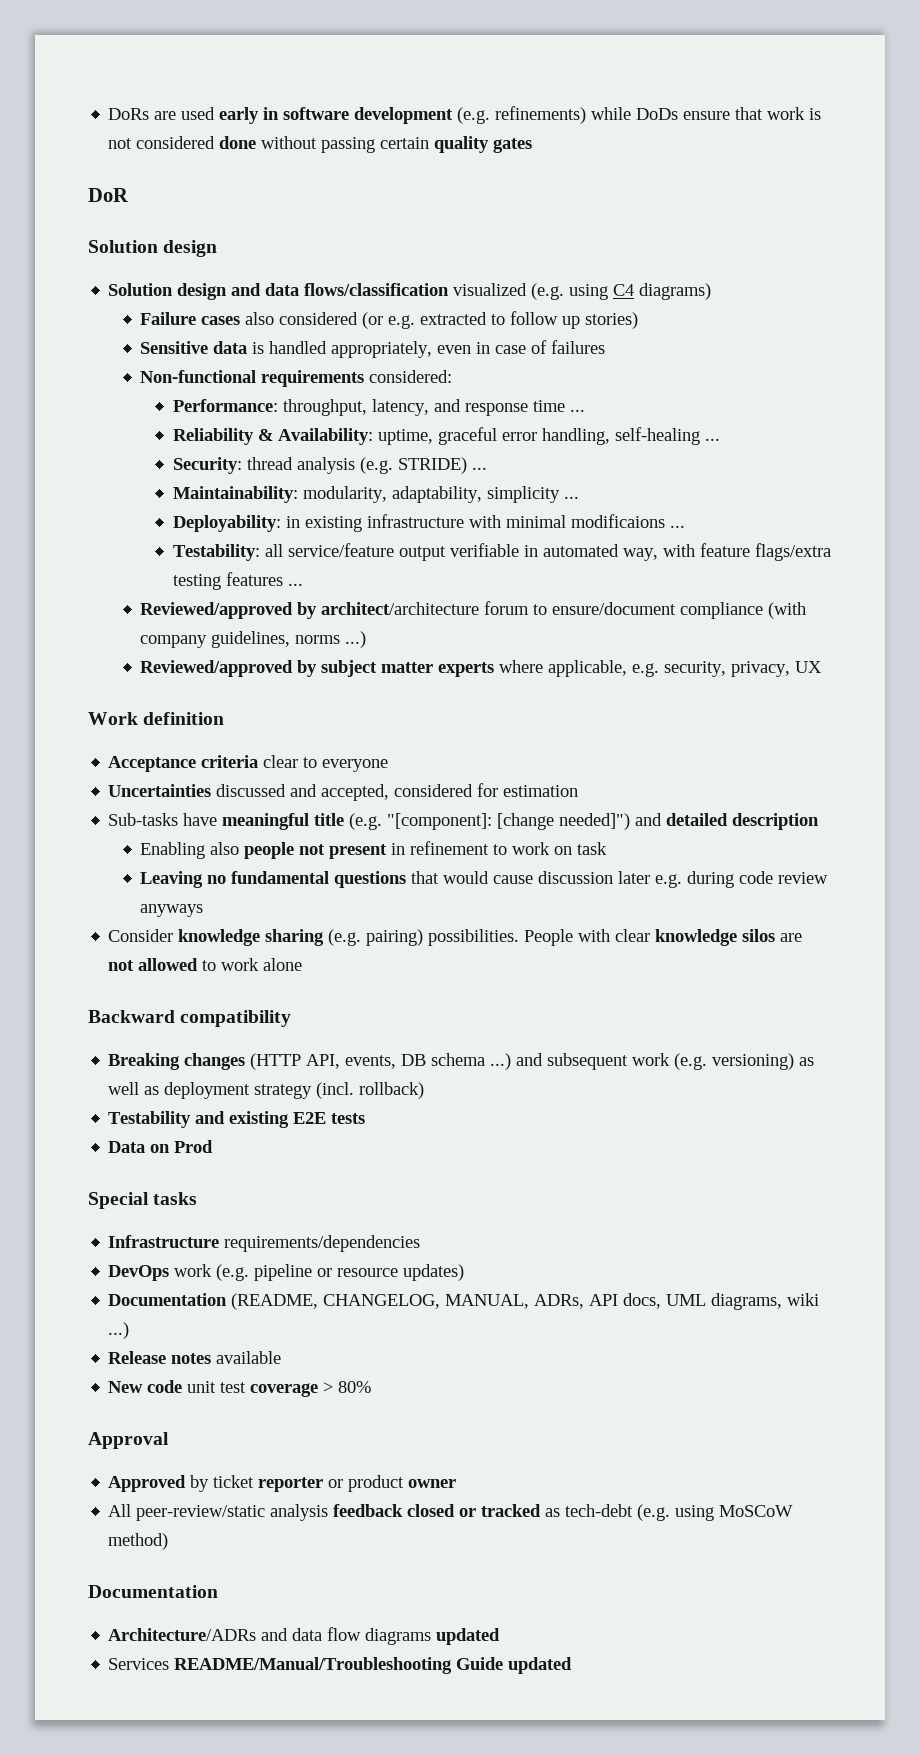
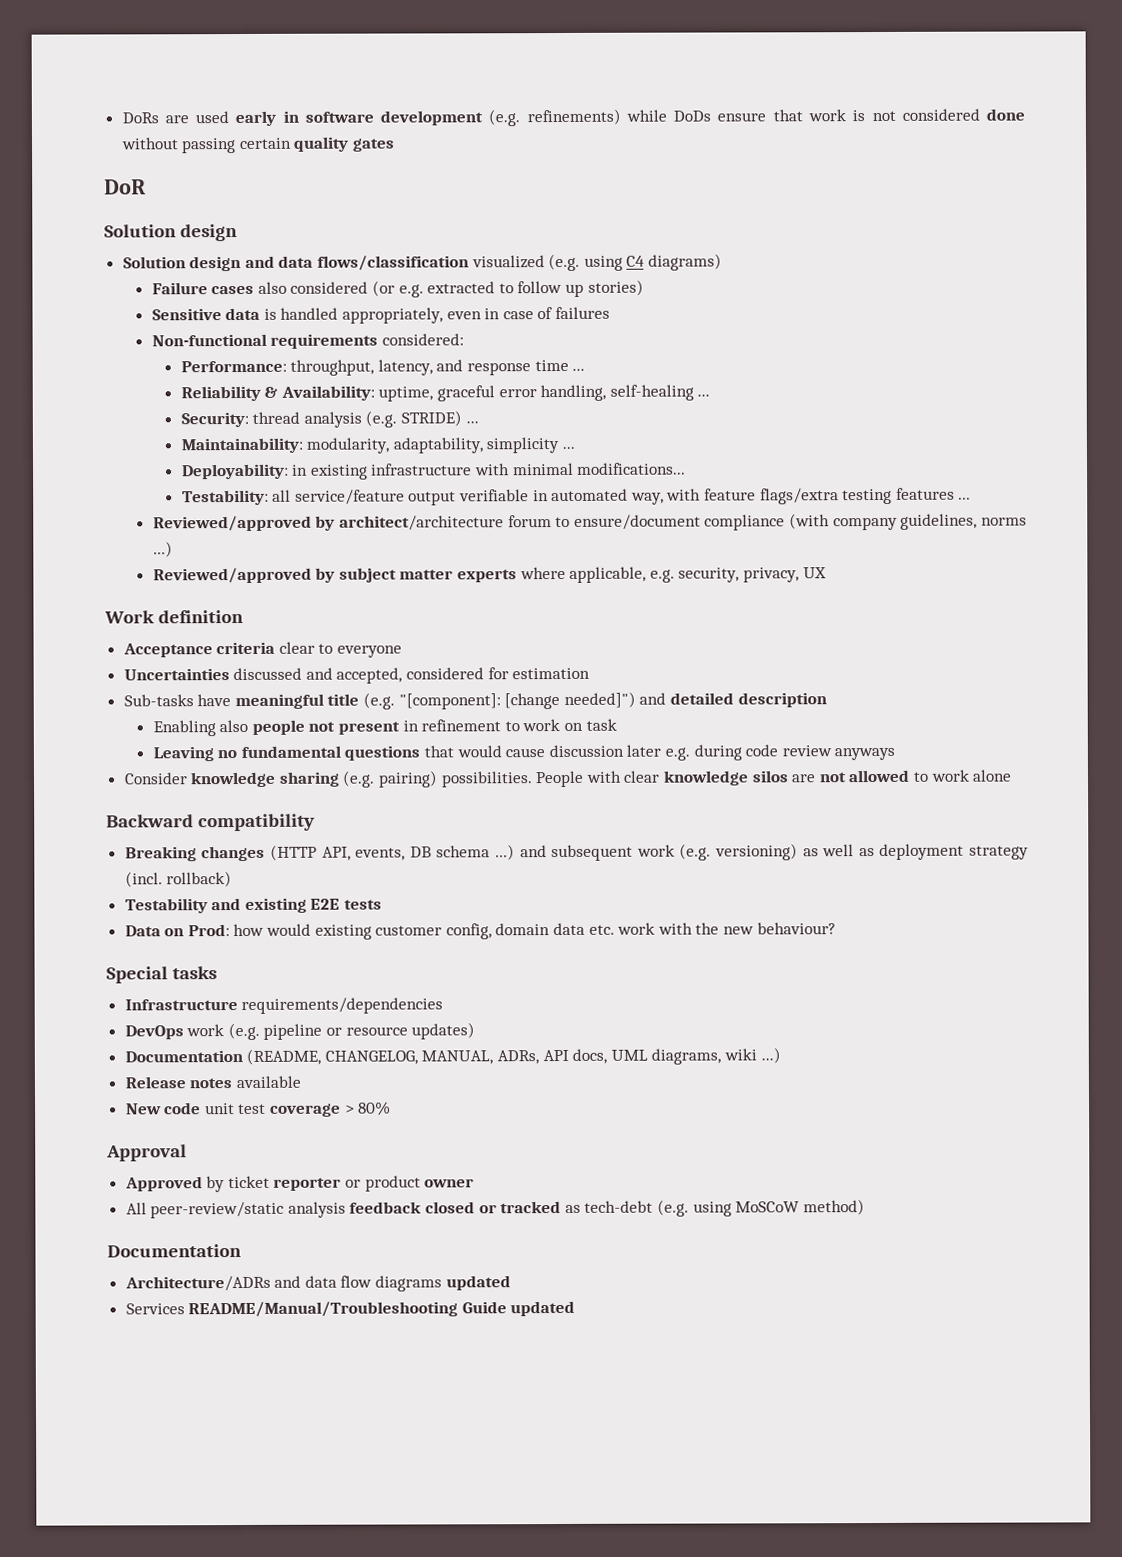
- Deployability: in existing infrastructure with minimal modificaions ...
+ Deployability: in existing infrastructure with minimal modifications...
- Data on Prod
+ Data on Prod: how would existing customer config, domain data etc. work with the new behaviour?

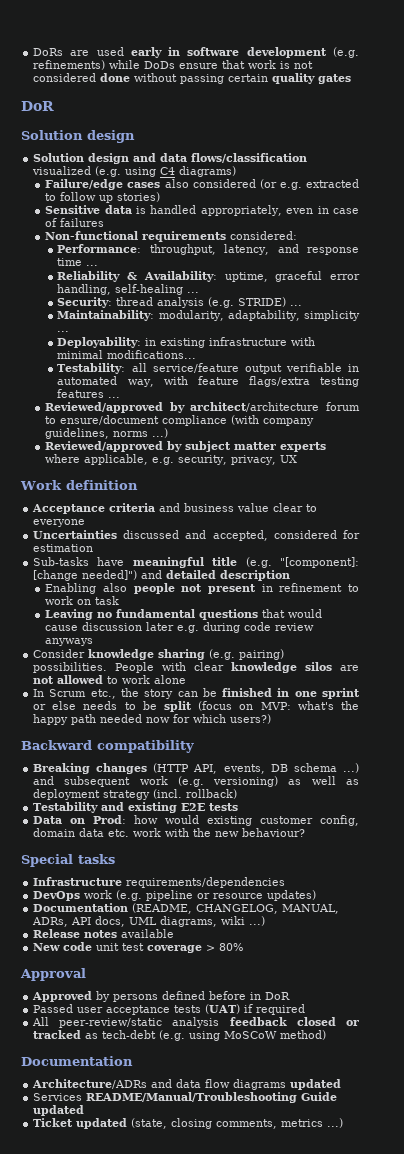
- Failure cases also considered (or e.g. extracted to follow up stories)
+ Failure/edge cases also considered (or e.g. extracted to follow up stories)
- Acceptance criteria clear to everyone
+ Acceptance criteria and business value clear to everyone
+ In Scrum etc., the story can be finished in one sprint or else needs to be split (focus on MVP: what's the happy path needed now for which users?)
- Approved by ticket reporter or product owner
+ Approved by persons defined before in DoR
+ Passed user acceptance tests (UAT) if required
+ Ticket updated (state, closing comments, metrics ...)

